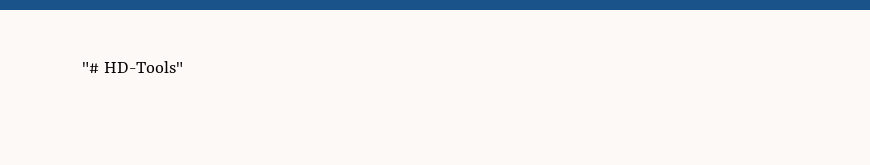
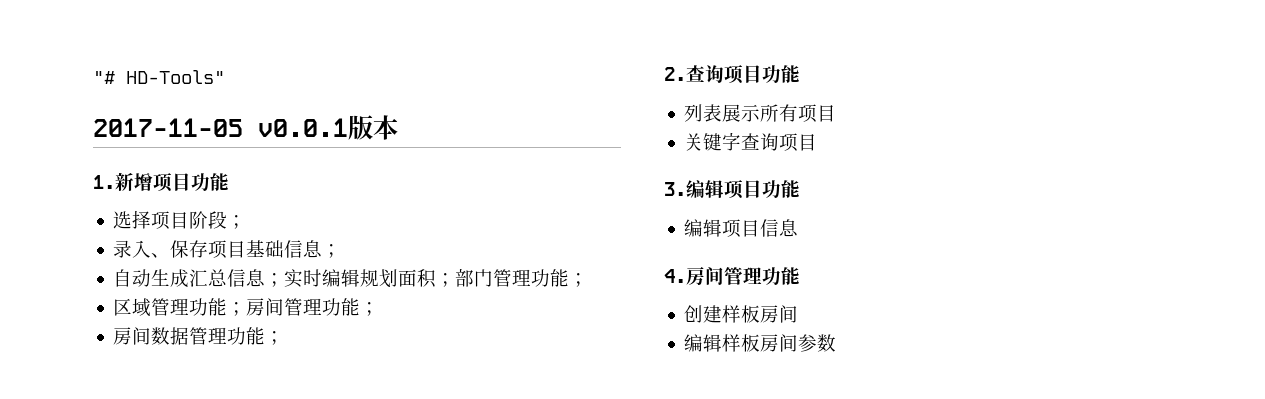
+ 2017-11-05 v0.0.1版本
+ 1.新增项目功能
+ 选择项目阶段；
+ 录入、保存项目基础信息；
+ 自动生成汇总信息；实时编辑规划面积；部门管理功能；
+ 区域管理功能；房间管理功能；
+ 房间数据管理功能；
+ 2.查询项目功能
+ 列表展示所有项目
+ 关键字查询项目
+ 3.编辑项目功能
+ 编辑项目信息
+ 4.房间管理功能
+ 创建样板房间
+ 编辑样板房间参数

